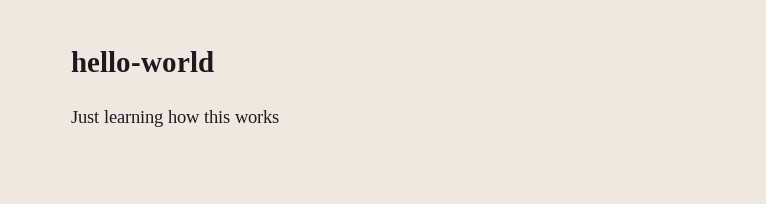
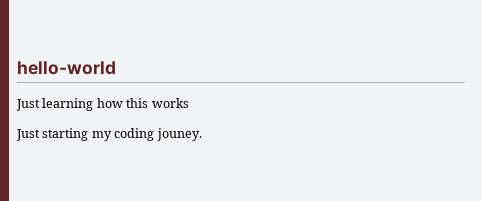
+ Just starting my coding jouney.

